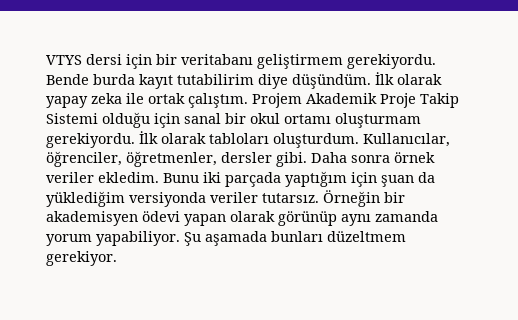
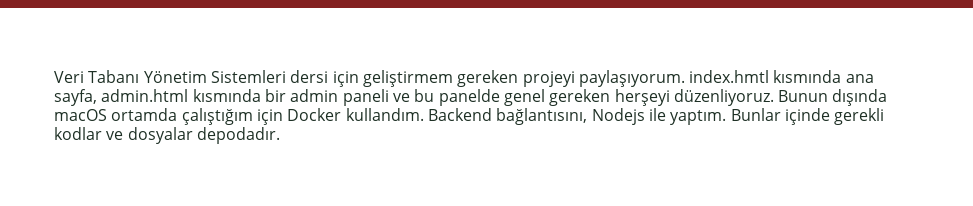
- VTYS dersi için bir veritabanı geliştirmem gerekiyordu. Bende burda kayıt tutabilirim diye düşündüm. İlk olarak yapay zeka ile ortak çalıştım. Projem Akademik Proje Takip Sistemi olduğu için sanal bir okul ortamı oluşturmam gerekiyordu. İlk olarak tabloları oluşturdum. Kullanıcılar, öğrenciler, öğretmenler, dersler gibi. Daha sonra örnek veriler ekledim. Bunu iki parçada yaptığım için şuan da yüklediğim versiyonda veriler tutarsız. Örneğin bir akademisyen ödevi yapan olarak görünüp aynı zamanda yorum yapabiliyor. Şu aşamada bunları düzeltmem gerekiyor.
+ Veri Tabanı Yönetim Sistemleri dersi için geliştirmem gereken projeyi paylaşıyorum. index.hmtl kısmında ana sayfa, admin.html kısmında bir admin paneli ve bu panelde genel gereken herşeyi düzenliyoruz. Bunun dışında macOS ortamda çalıştığım için Docker kullandım. Backend bağlantısını, Nodejs ile yaptım. Bunlar içinde gerekli kodlar ve dosyalar depodadır.

